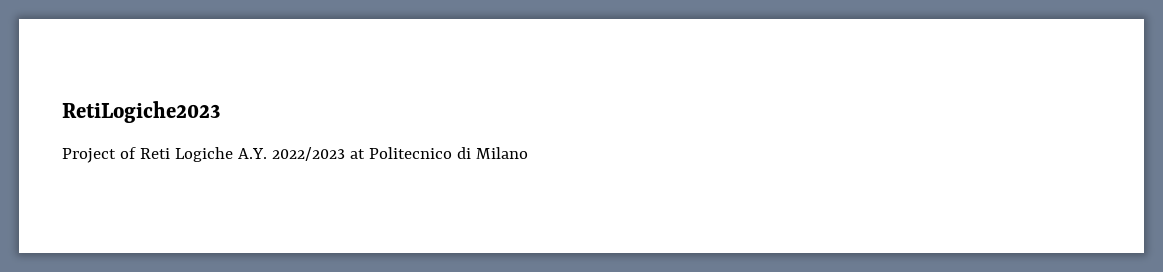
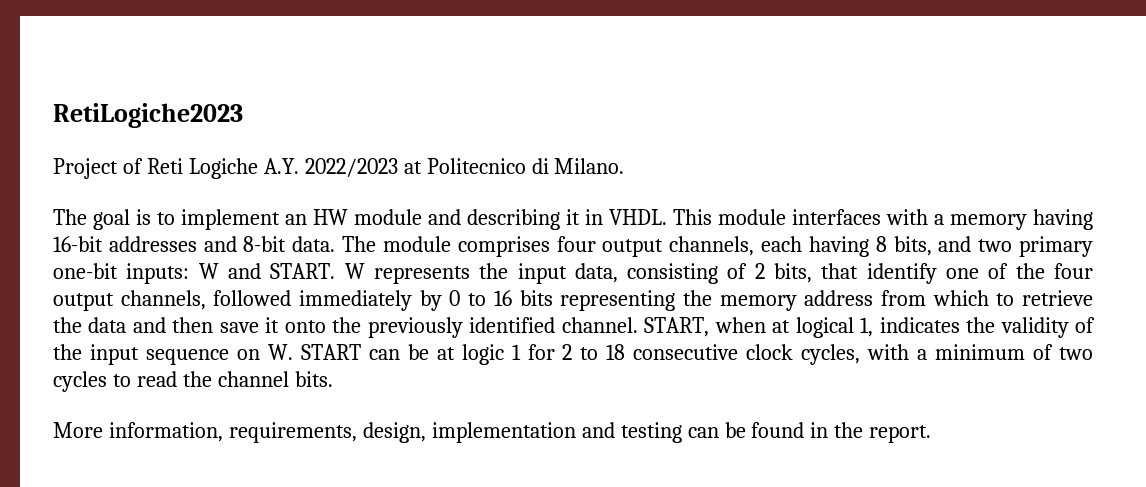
- Project of Reti Logiche A.Y. 2022/2023 at Politecnico di Milano
+ Project of Reti Logiche A.Y. 2022/2023 at Politecnico di Milano.
+ The goal is to implement an HW module and describing it in VHDL. This module interfaces with a memory having 16-bit addresses and 8-bit data. The module comprises four output channels, each having 8 bits, and two primary one-bit inputs: W and START. W represents the input data, consisting of 2 bits, that identify one of the four output channels, followed immediately by 0 to 16 bits representing the memory address from which to retrieve the data and then save it onto the previously identified channel. START, when at logical 1, indicates the validity of the input sequence on W. START can be at logic 1 for 2 to 18 consecutive clock cycles, with a minimum of two cycles to read the channel bits.
+ More information, requirements, design, implementation and testing can be found in the report.

